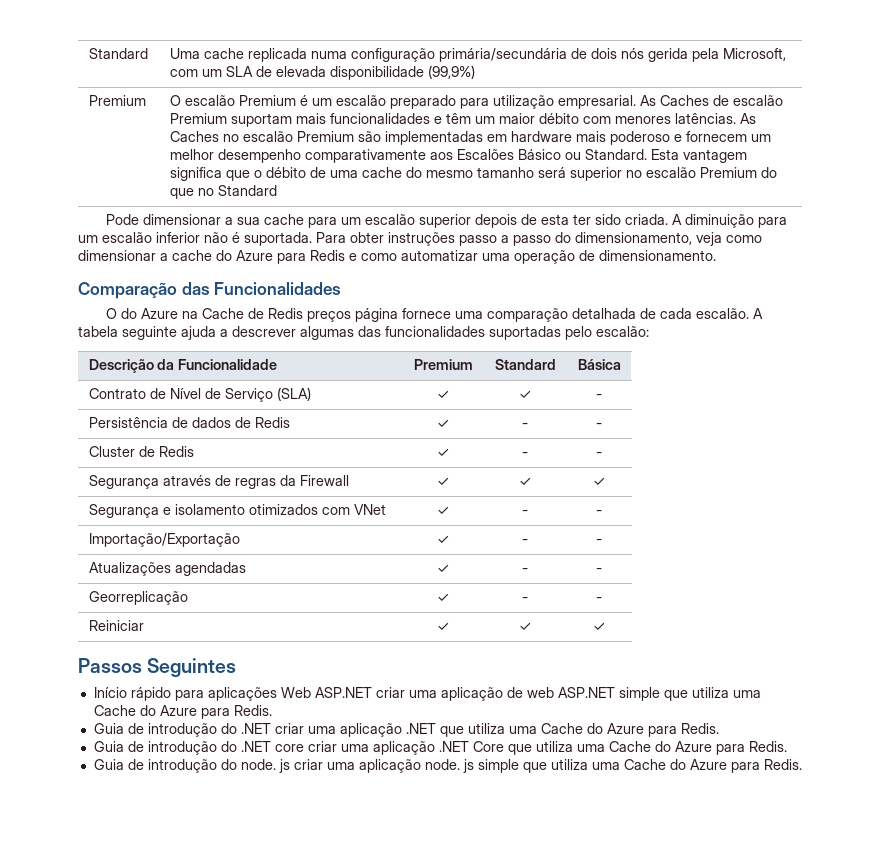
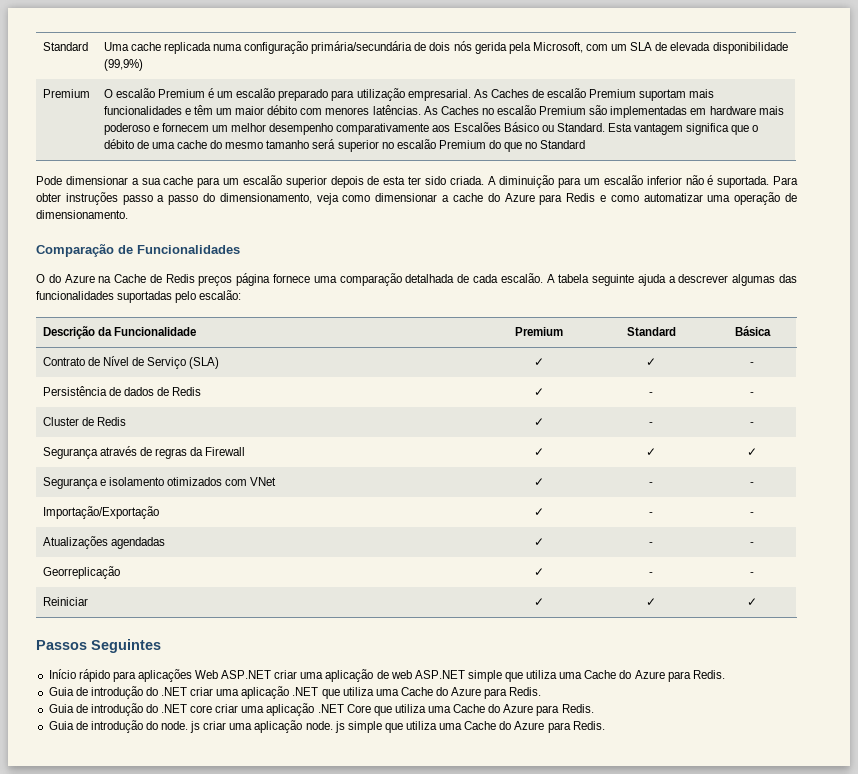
- Comparação das Funcionalidades
+ Comparação de Funcionalidades

